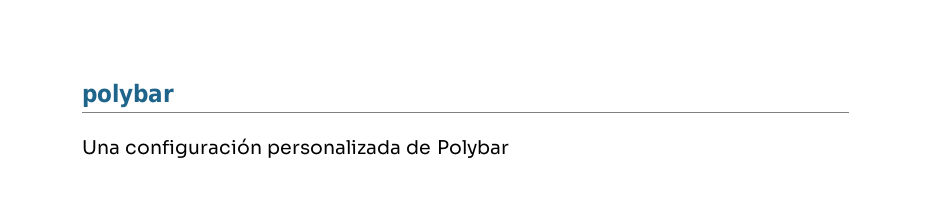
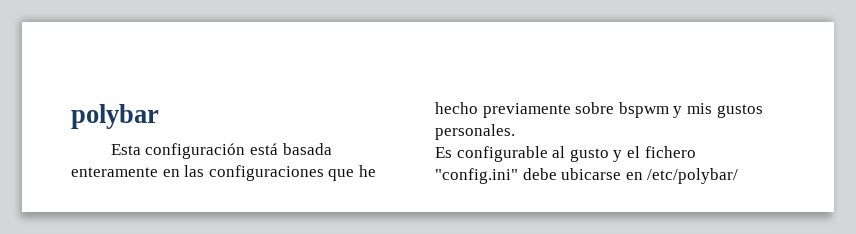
- Una configuración personalizada de Polybar
+ Esta configuración está basada enteramente en las configuraciones que he hecho previamente sobre bspwm y mis gustos personales.
+ Es configurable al gusto y el fichero "config.ini" debe ubicarse en /etc/polybar/

